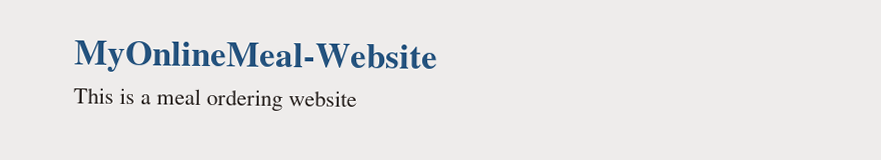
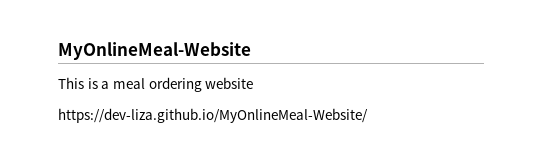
+ https://dev-liza.github.io/MyOnlineMeal-Website/

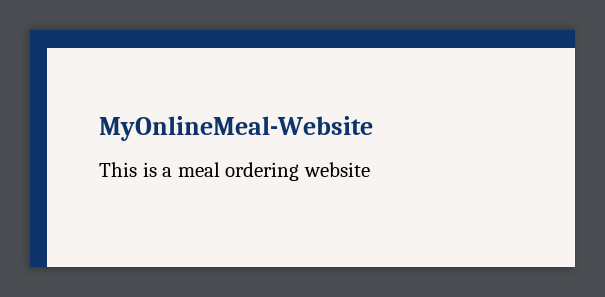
- https://dev-liza.github.io/MyOnlineMeal-Website/

